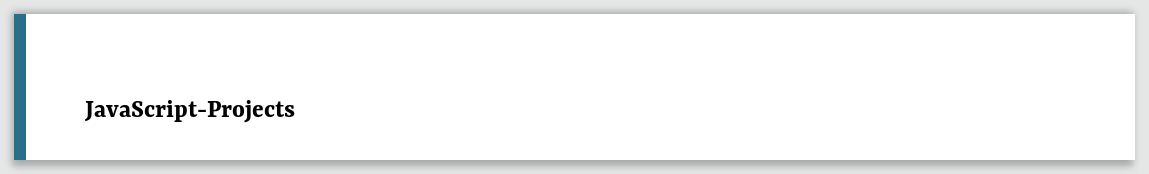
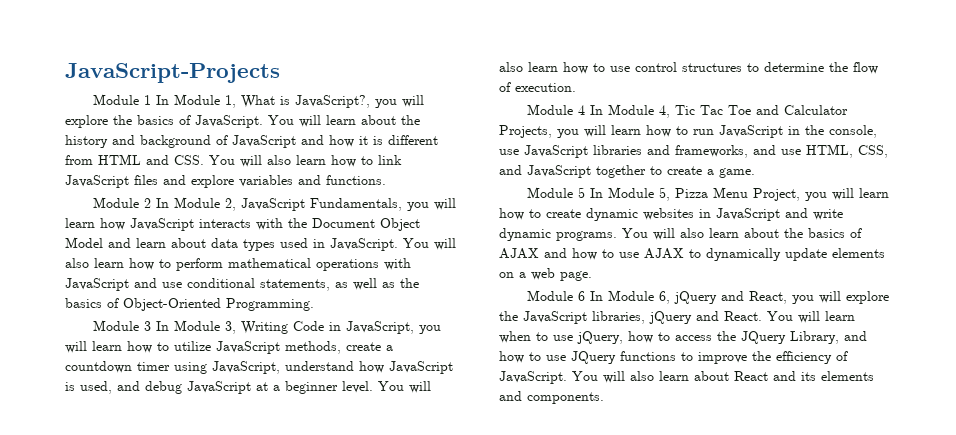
+ Module 1 In Module 1, What is JavaScript?, you will explore the basics of JavaScript. You will learn about the history and background of JavaScript and how it is different from HTML and CSS. You will also learn how to link JavaScript files and explore variables and functions.
+ Module 2 In Module 2, JavaScript Fundamentals, you will learn how JavaScript interacts with the Document Object Model and learn about data types used in JavaScript. You will also learn how to perform mathematical operations with JavaScript and use conditional statements, as well as the basics of Object-Oriented Programming.
+ Module 3 In Module 3, Writing Code in JavaScript, you will learn how to utilize JavaScript methods, create a countdown timer using JavaScript, understand how JavaScript is used, and debug JavaScript at a beginner level. You will also learn how to use control structures to determine the flow of execution.
+ Module 4 In Module 4, Tic Tac Toe and Calculator Projects, you will learn how to run JavaScript in the console, use JavaScript libraries and frameworks, and use HTML, CSS, and JavaScript together to create a game.
+ Module 5 In Module 5, Pizza Menu Project, you will learn how to create dynamic websites in JavaScript and write dynamic programs. You will also learn about the basics of AJAX and how to use AJAX to dynamically update elements on a web page.
+ Module 6 In Module 6, jQuery and React, you will explore the JavaScript libraries, jQuery and React. You will learn when to use jQuery, how to access the JQuery Library, and how to use JQuery functions to improve the efficiency of JavaScript. You will also learn about React and its elements and components.

